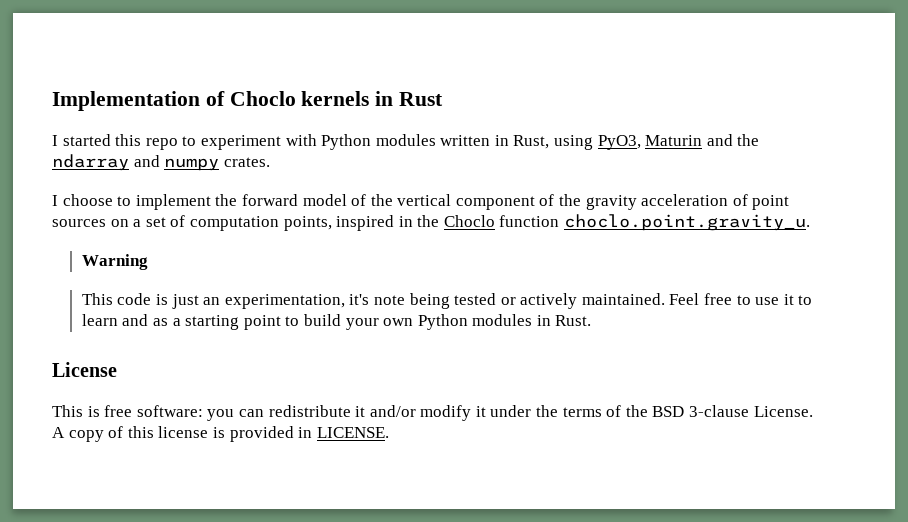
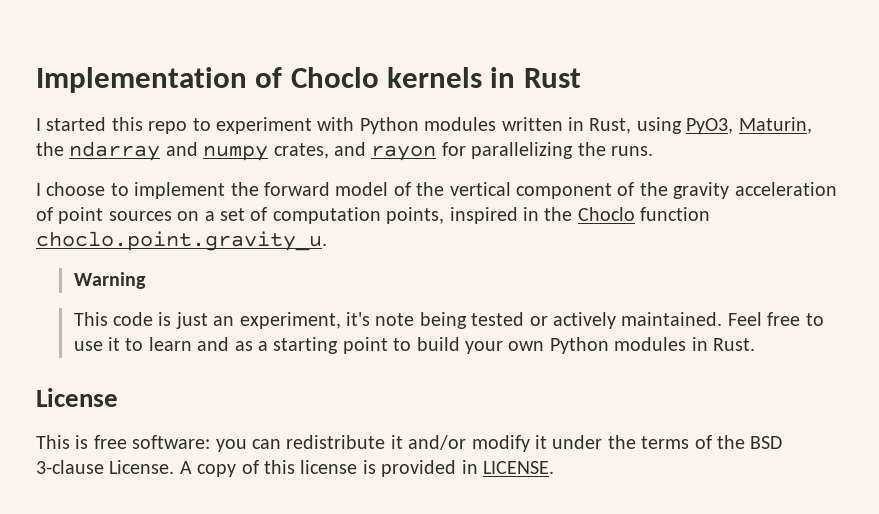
- I started this repo to experiment with Python modules written in Rust, using PyO3, Maturin and the ndarray and numpy crates.
+ I started this repo to experiment with Python modules written in Rust, using PyO3, Maturin, the ndarray and numpy crates, and rayon for parallelizing the runs.
- This code is just an experimentation, it's note being tested or actively maintained.
+ This code is just an experiment, it's note being tested or actively maintained.

